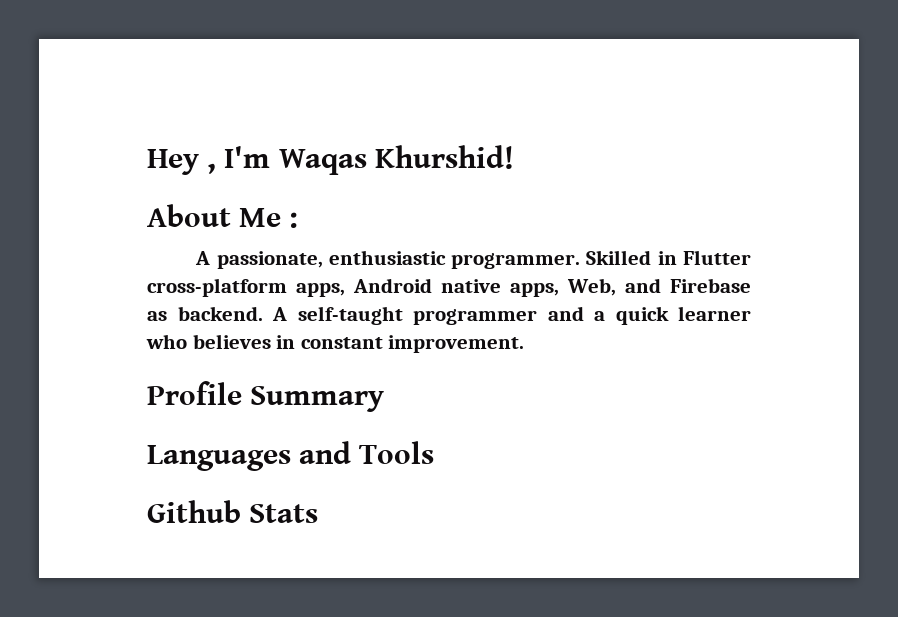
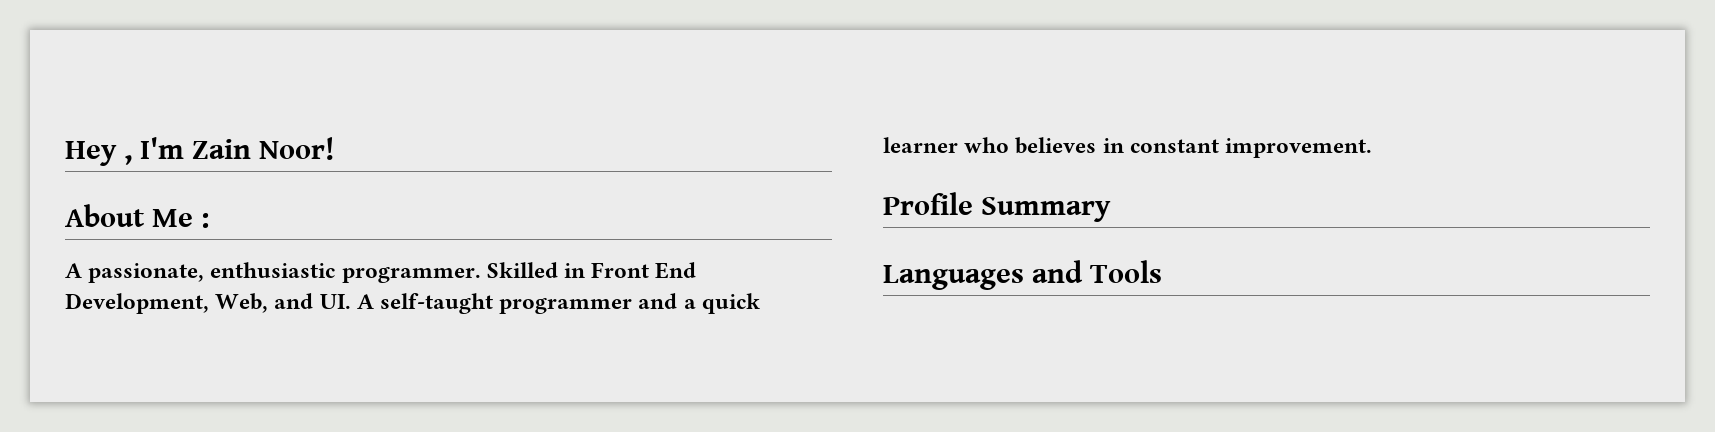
- Hey , I'm Waqas Khurshid!
+ Hey , I'm Zain Noor!
- Skilled in Flutter cross-platform apps, Android native apps, Web, and Firebase as backend. A self-taught programmer and a quick learner who believes in constant improvement.
+ Skilled in Front End Development, Web, and UI. A self-taught programmer and a quick learner who believes in constant improvement.
- Github Stats

